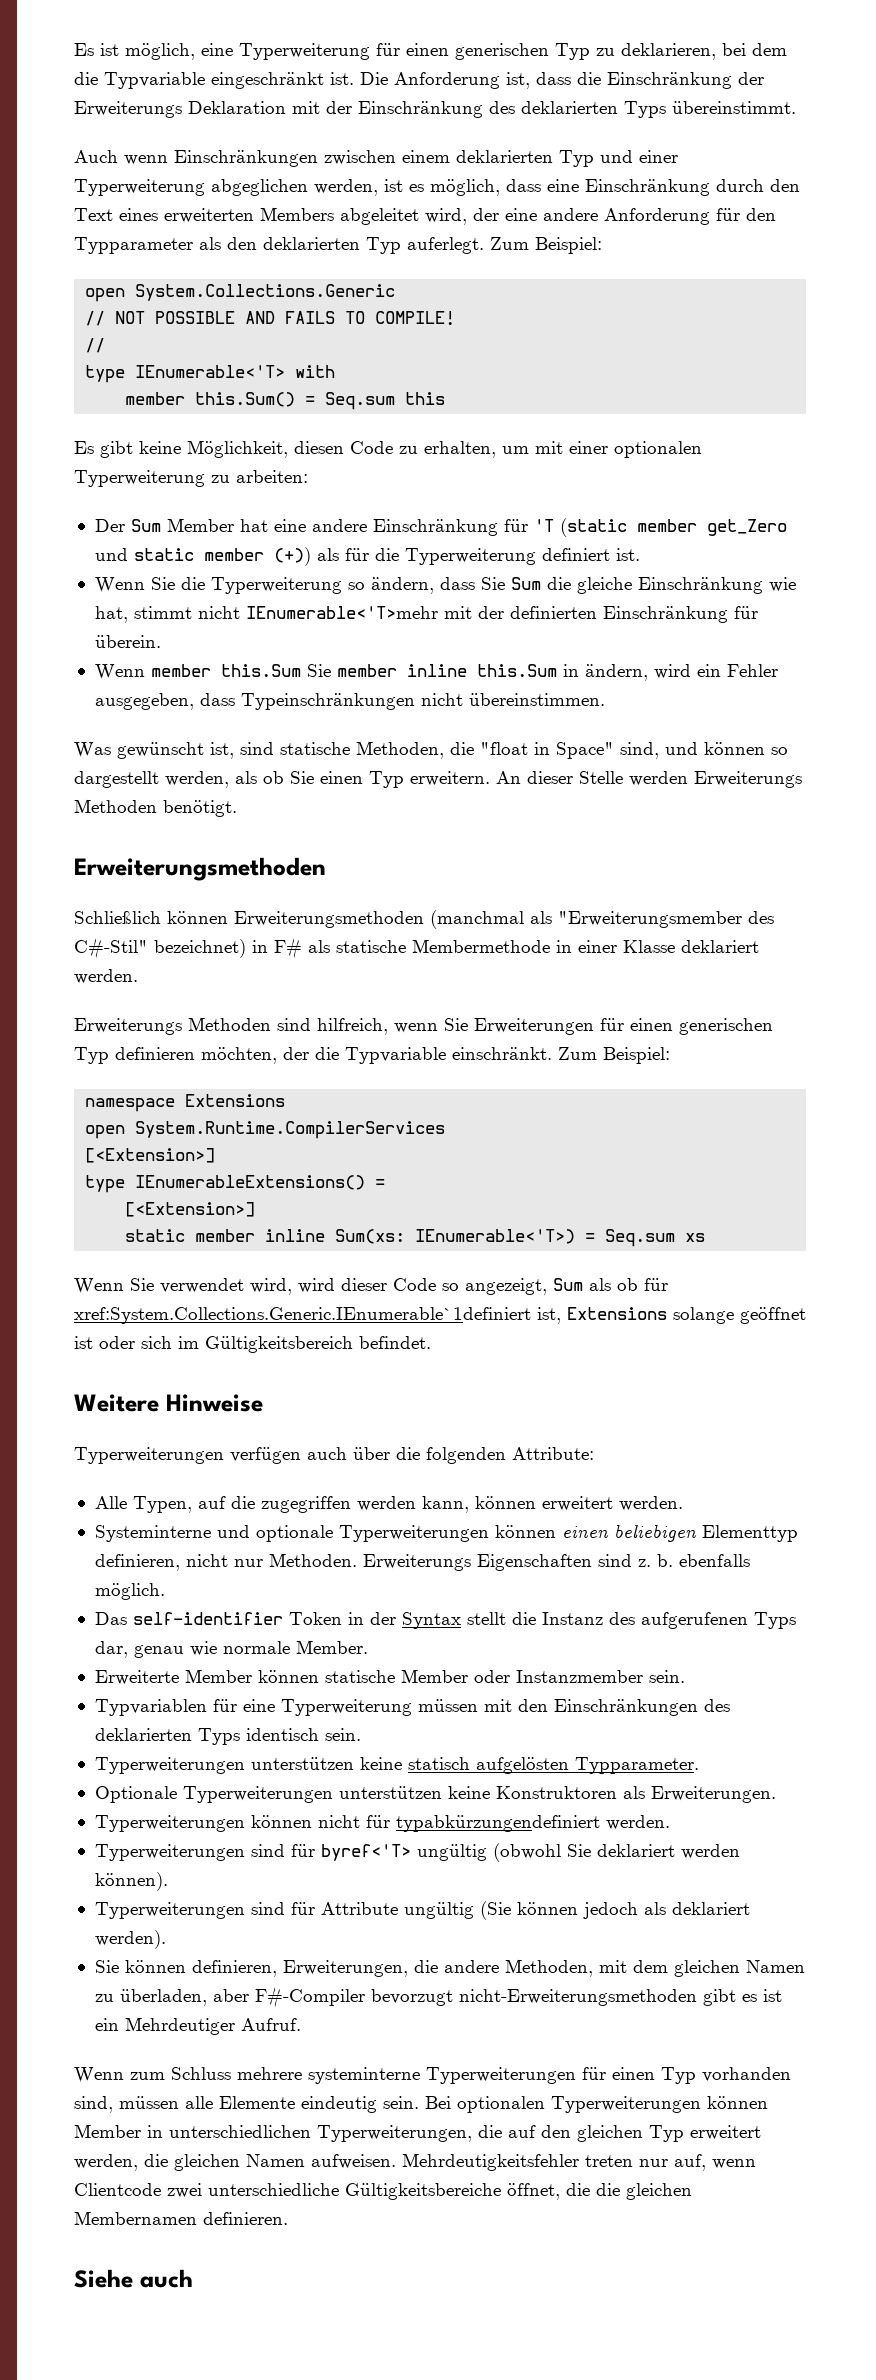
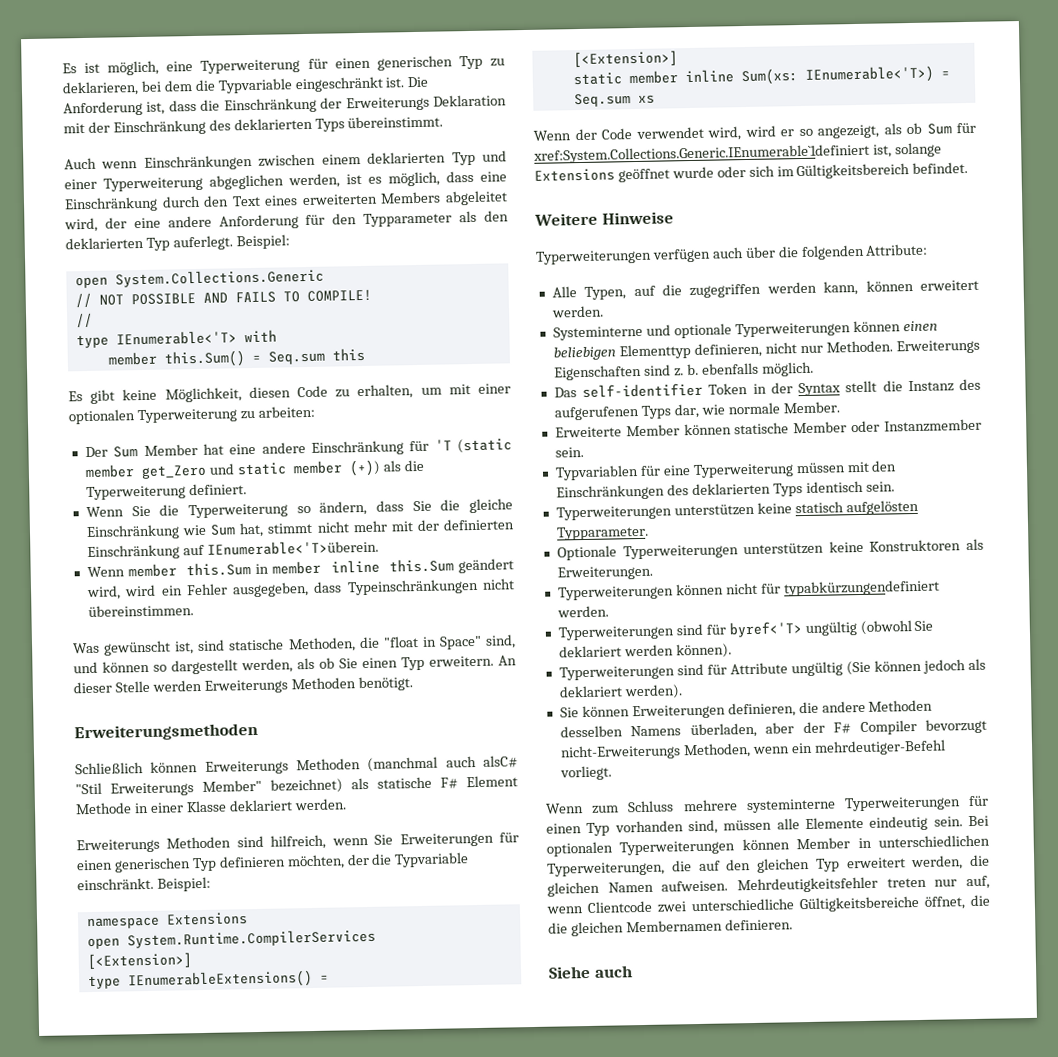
- Auch wenn Einschränkungen zwischen einem deklarierten Typ und einer Typerweiterung abgeglichen werden, ist es möglich, dass eine Einschränkung durch den Text eines erweiterten Members abgeleitet wird, der eine andere Anforderung für den Typparameter als den deklarierten Typ auferlegt. Zum Beispiel:
+ Auch wenn Einschränkungen zwischen einem deklarierten Typ und einer Typerweiterung abgeglichen werden, ist es möglich, dass eine Einschränkung durch den Text eines erweiterten Members abgeleitet wird, der eine andere Anforderung für den Typparameter als den deklarierten Typ auferlegt. Beispiel:
- Der Sum Member hat eine andere Einschränkung für 'T (static member get_Zero und static member (+)) als für die Typerweiterung definiert ist.
+ Der Sum Member hat eine andere Einschränkung für 'T (static member get_Zero und static member (+)) als die Typerweiterung definiert.
- Wenn Sie die Typerweiterung so ändern, dass Sie Sum die gleiche Einschränkung wie hat, stimmt nicht IEnumerable<'T>mehr mit der definierten Einschränkung für überein.
+ Wenn Sie die Typerweiterung so ändern, dass Sie die gleiche Einschränkung wie Sum hat, stimmt nicht mehr mit der definierten Einschränkung auf IEnumerable<'T>überein.
- Wenn member this.Sum Sie member inline this.Sum in ändern, wird ein Fehler ausgegeben, dass Typeinschränkungen nicht übereinstimmen.
+ Wenn member this.Sum in member inline this.Sum geändert wird, wird ein Fehler ausgegeben, dass Typeinschränkungen nicht übereinstimmen.
- Schließlich können Erweiterungsmethoden (manchmal als "Erweiterungsmember des C#-Stil" bezeichnet) in F# als statische Membermethode in einer Klasse deklariert werden.
+ Schließlich können Erweiterungs Methoden (manchmal auch alsC# "Stil Erweiterungs Member" bezeichnet) als statische F# Element Methode in einer Klasse deklariert werden.
- Erweiterungs Methoden sind hilfreich, wenn Sie Erweiterungen für einen generischen Typ definieren möchten, der die Typvariable einschränkt. Zum Beispiel:
+ Erweiterungs Methoden sind hilfreich, wenn Sie Erweiterungen für einen generischen Typ definieren möchten, der die Typvariable einschränkt. Beispiel:
- Wenn Sie verwendet wird, wird dieser Code so angezeigt, Sum als ob für xref:System.Collections.Generic.IEnumerable`1definiert ist, Extensions solange geöffnet ist oder sich im Gültigkeitsbereich befindet.
+ Wenn der Code verwendet wird, wird er so angezeigt, als ob Sum für xref:System.Collections.Generic.IEnumerable`1definiert ist, solange Extensions geöffnet wurde oder sich im Gültigkeitsbereich befindet.
- Das self-identifier Token in der Syntax stellt die Instanz des aufgerufenen Typs dar, genau wie normale Member.
+ Das self-identifier Token in der Syntax stellt die Instanz des aufgerufenen Typs dar, wie normale Member.
- Sie können definieren, Erweiterungen, die andere Methoden, mit dem gleichen Namen zu überladen, aber F#-Compiler bevorzugt nicht-Erweiterungsmethoden gibt es ist ein Mehrdeutiger Aufruf.
+ Sie können Erweiterungen definieren, die andere Methoden desselben Namens überladen, aber der F# Compiler bevorzugt nicht-Erweiterungs Methoden, wenn ein mehrdeutiger-Befehl vorliegt.

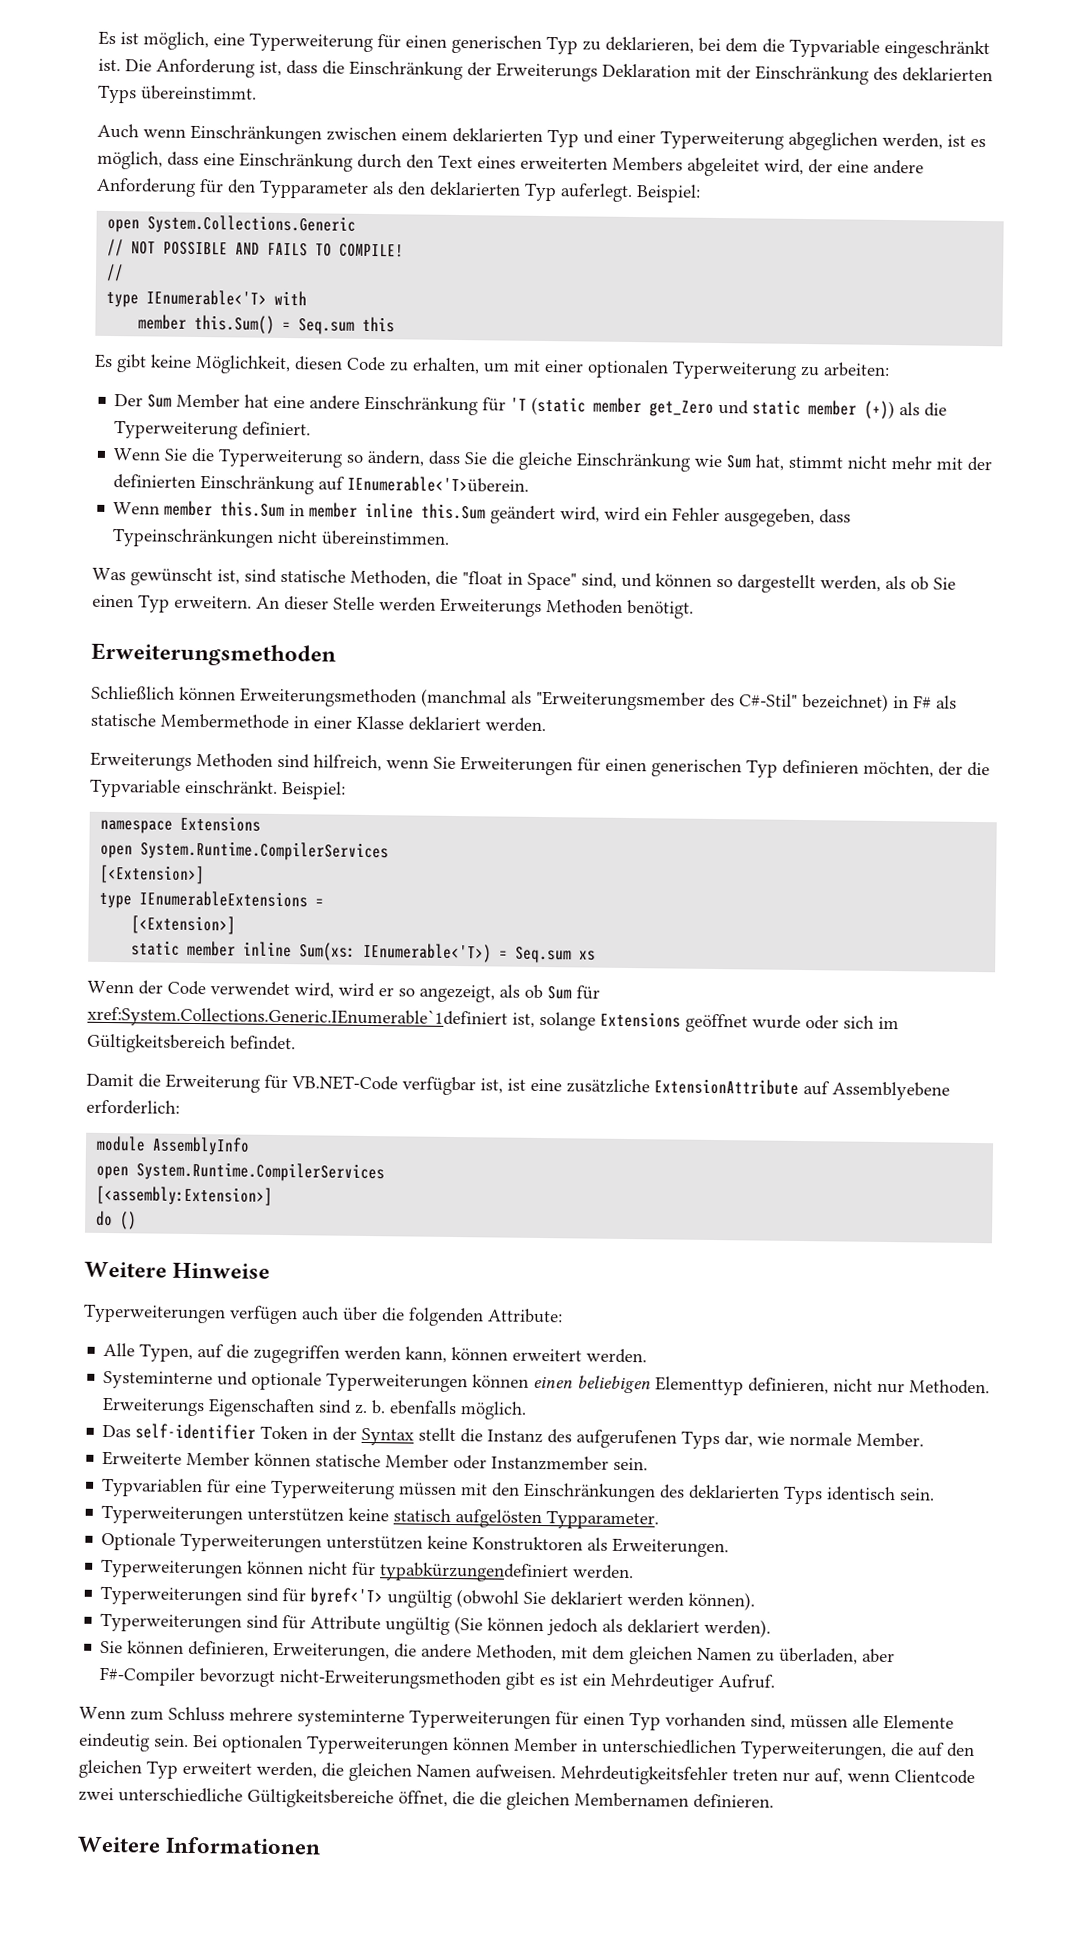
- Schließlich können Erweiterungs Methoden (manchmal auch alsC# "Stil Erweiterungs Member" bezeichnet) als statische F# Element Methode in einer Klasse deklariert werden.
+ Schließlich können Erweiterungsmethoden (manchmal als "Erweiterungsmember des C#-Stil" bezeichnet) in F# als statische Membermethode in einer Klasse deklariert werden.
- type IEnumerableExtensions() =
+ type IEnumerableExtensions =
+ Damit die Erweiterung für VB.NET-Code verfügbar ist, ist eine zusätzliche ExtensionAttribute auf Assemblyebene erforderlich:
+ module AssemblyInfo
+ open System.Runtime.CompilerServices
+ [<assembly:Extension>]
+ do ()
- Sie können Erweiterungen definieren, die andere Methoden desselben Namens überladen, aber der F# Compiler bevorzugt nicht-Erweiterungs Methoden, wenn ein mehrdeutiger-Befehl vorliegt.
+ Sie können definieren, Erweiterungen, die andere Methoden, mit dem gleichen Namen zu überladen, aber F#-Compiler bevorzugt nicht-Erweiterungsmethoden gibt es ist ein Mehrdeutiger Aufruf.
- Siehe auch
+ Weitere Informationen

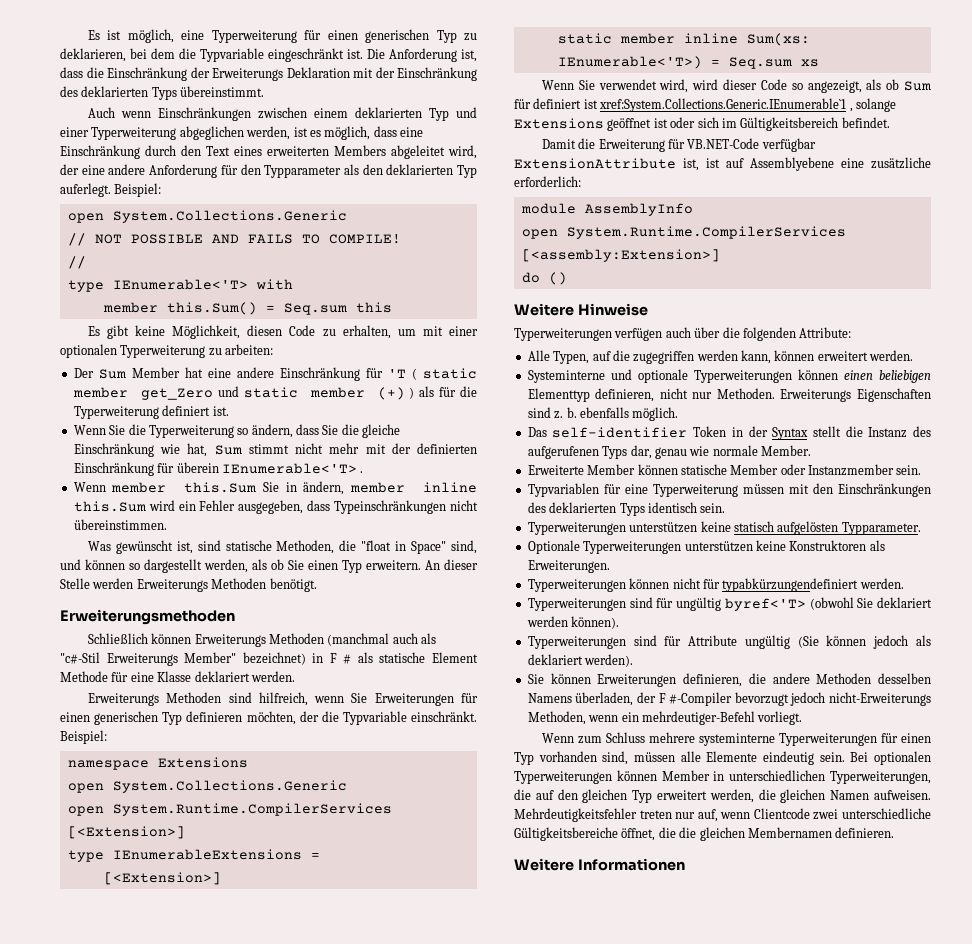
- Der Sum Member hat eine andere Einschränkung für 'T (static member get_Zero und static member (+)) als die Typerweiterung definiert.
+ Der Sum Member hat eine andere Einschränkung für 'T ( static member get_Zero und static member (+) ) als für die Typerweiterung definiert ist.
- Wenn Sie die Typerweiterung so ändern, dass Sie die gleiche Einschränkung wie Sum hat, stimmt nicht mehr mit der definierten Einschränkung auf IEnumerable<'T>überein.
+ Wenn Sie die Typerweiterung so ändern, dass Sie die gleiche Einschränkung wie hat, Sum stimmt nicht mehr mit der definierten Einschränkung für überein IEnumerable<'T> .
- Wenn member this.Sum in member inline this.Sum geändert wird, wird ein Fehler ausgegeben, dass Typeinschränkungen nicht übereinstimmen.
+ Wenn member this.Sum Sie in ändern, member inline this.Sum wird ein Fehler ausgegeben, dass Typeinschränkungen nicht übereinstimmen.
- Schließlich können Erweiterungsmethoden (manchmal als "Erweiterungsmember des C#-Stil" bezeichnet) in F# als statische Membermethode in einer Klasse deklariert werden.
+ Schließlich können Erweiterungs Methoden (manchmal auch als "c#-Stil Erweiterungs Member" bezeichnet) in F # als statische Element Methode für eine Klasse deklariert werden.
  namespace Extensions
+ open System.Collections.Generic
- Wenn der Code verwendet wird, wird er so angezeigt, als ob Sum für xref:System.Collections.Generic.IEnumerable`1definiert ist, solange Extensions geöffnet wurde oder sich im Gültigkeitsbereich befindet.
+ Wenn Sie verwendet wird, wird dieser Code so angezeigt, als ob Sum für definiert ist xref:System.Collections.Generic.IEnumerable`1 , solange Extensions geöffnet ist oder sich im Gültigkeitsbereich befindet.
- Damit die Erweiterung für VB.NET-Code verfügbar ist, ist eine zusätzliche ExtensionAttribute auf Assemblyebene erforderlich:
+ Damit die Erweiterung für VB.NET-Code verfügbar ExtensionAttribute ist, ist auf Assemblyebene eine zusätzliche erforderlich:
- Das self-identifier Token in der Syntax stellt die Instanz des aufgerufenen Typs dar, wie normale Member.
+ Das self-identifier Token in der Syntax stellt die Instanz des aufgerufenen Typs dar, genau wie normale Member.
- Typerweiterungen sind für byref<'T> ungültig (obwohl Sie deklariert werden können).
+ Typerweiterungen sind für ungültig byref<'T> (obwohl Sie deklariert werden können).
- Sie können definieren, Erweiterungen, die andere Methoden, mit dem gleichen Namen zu überladen, aber F#-Compiler bevorzugt nicht-Erweiterungsmethoden gibt es ist ein Mehrdeutiger Aufruf.
+ Sie können Erweiterungen definieren, die andere Methoden desselben Namens überladen, der F #-Compiler bevorzugt jedoch nicht-Erweiterungs Methoden, wenn ein mehrdeutiger-Befehl vorliegt.

